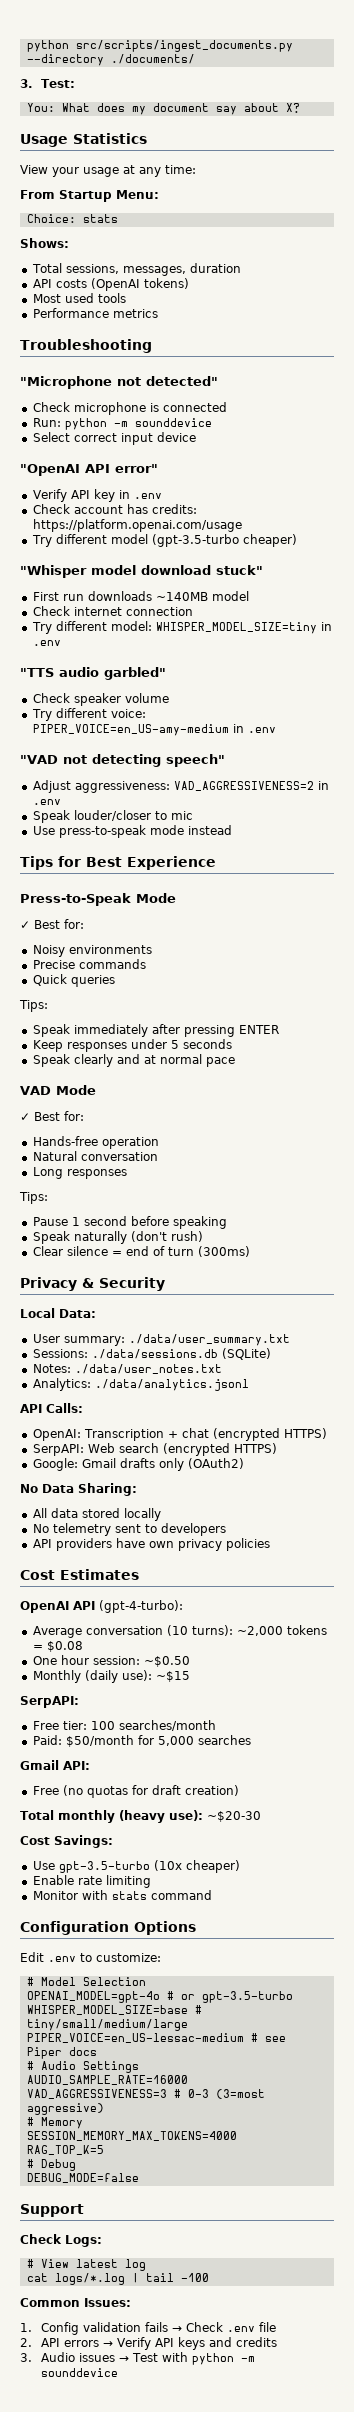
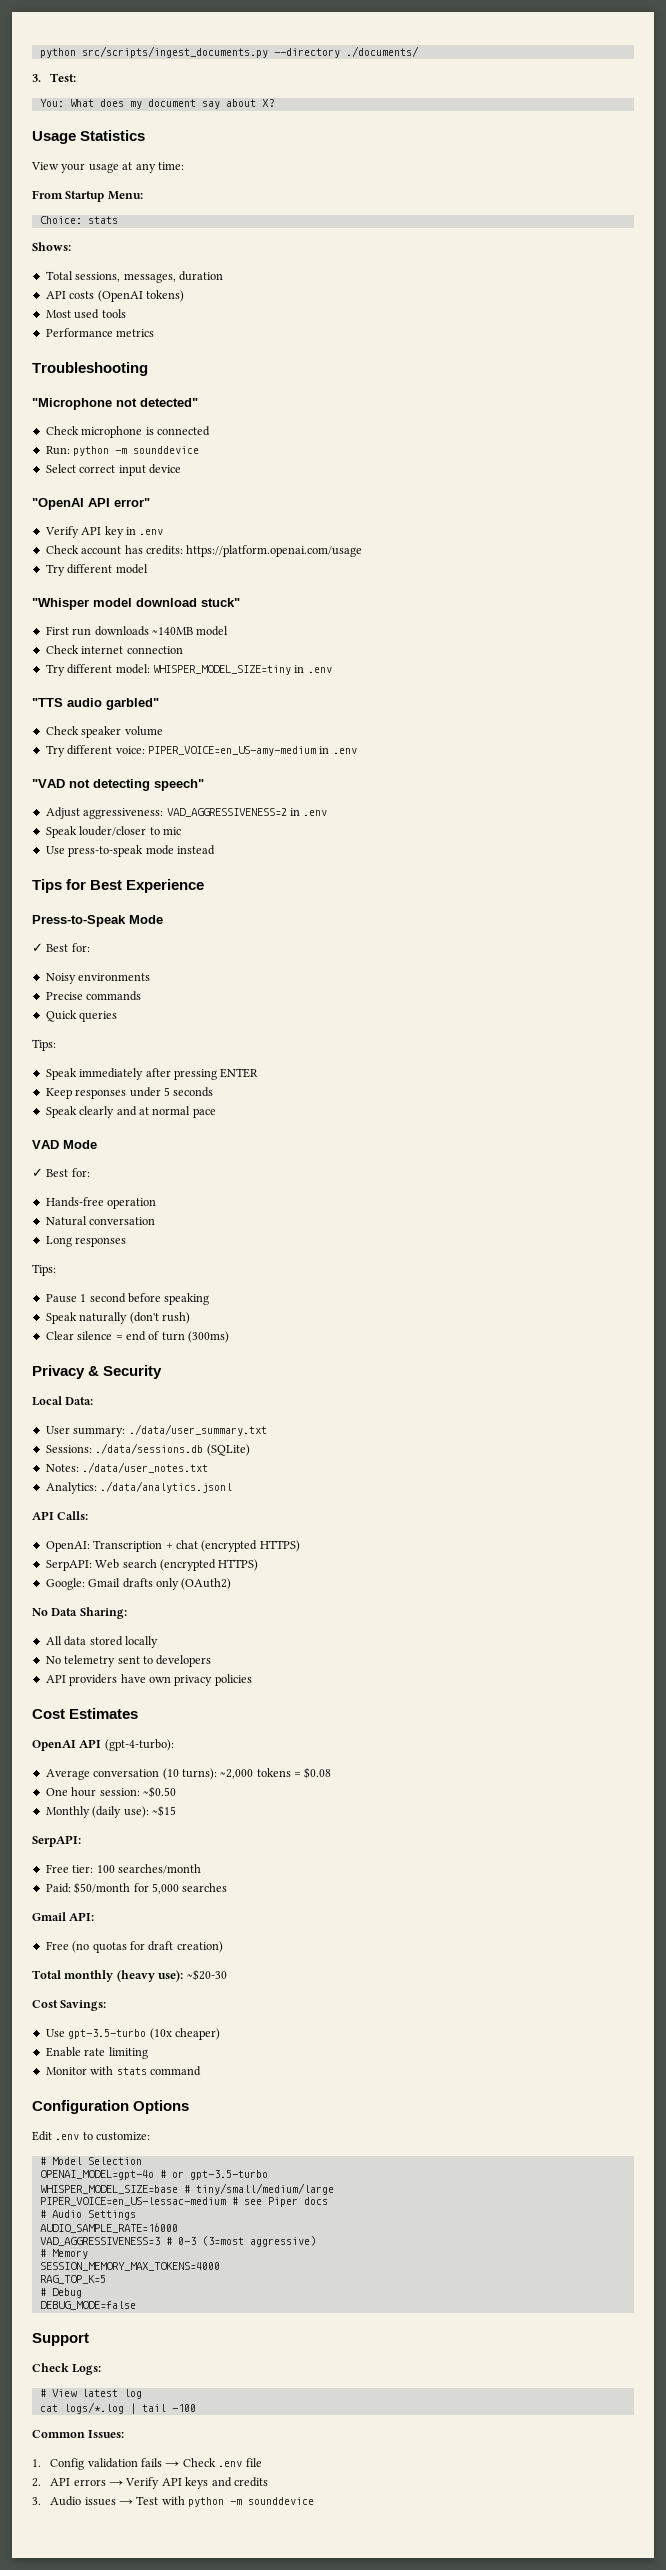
- Try different model (gpt-3.5-turbo cheaper)
+ Try different model

